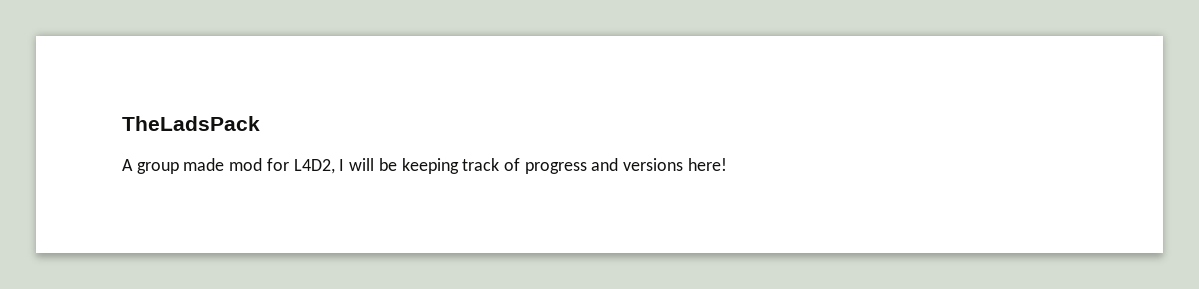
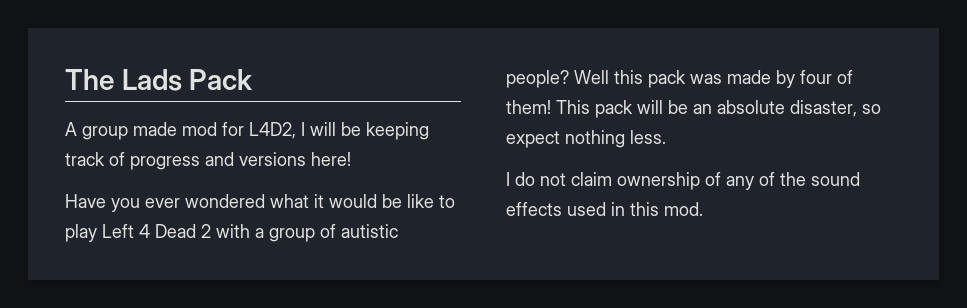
- TheLadsPack
+ The Lads Pack
+ Have you ever wondered what it would be like to play Left 4 Dead 2 with a group of autistic people? Well this pack was made by four of them! This pack will be an absolute disaster, so expect nothing less.
+ I do not claim ownership of any of the sound effects used in this mod.

